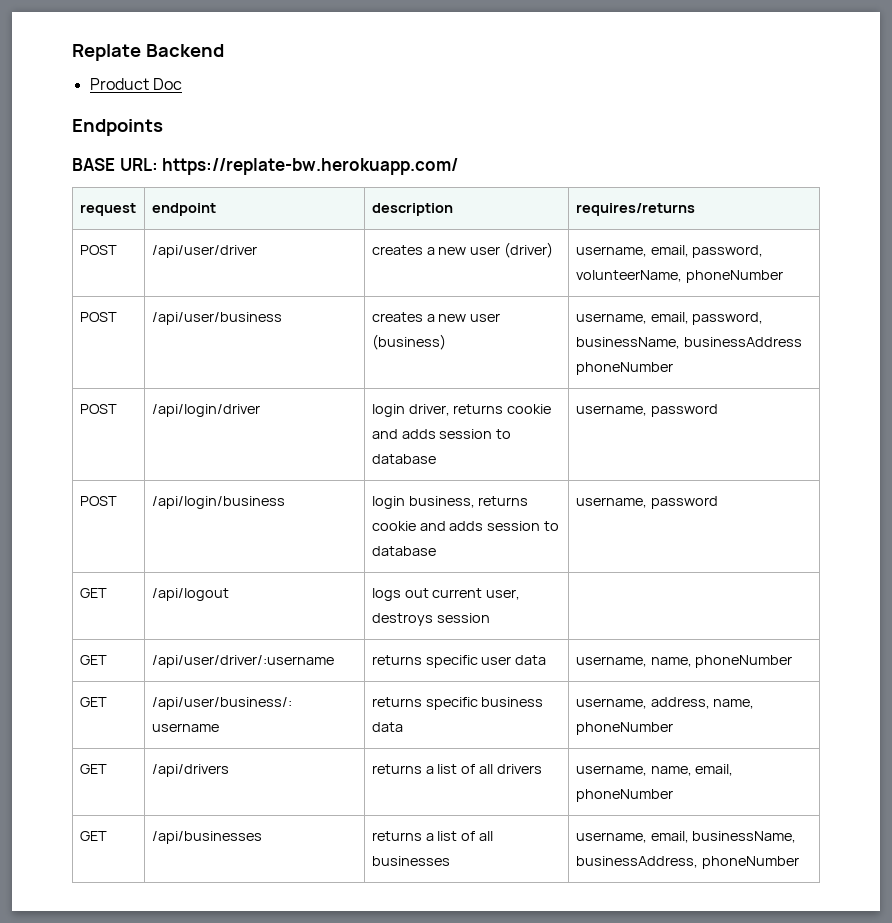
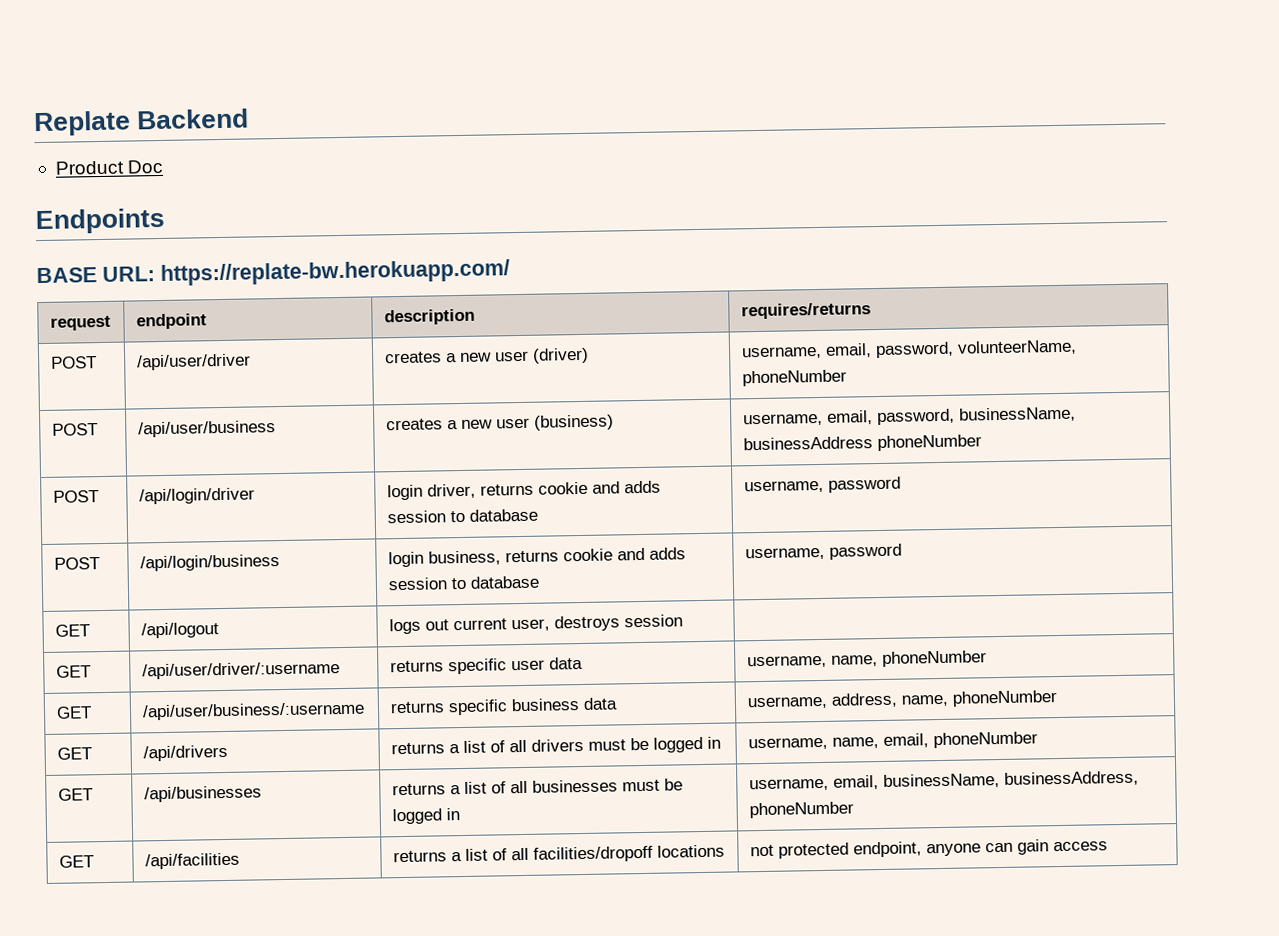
- GET | /api/drivers | returns a list of all drivers | username, name, email, phoneNumber
+ GET | /api/drivers | returns a list of all drivers must be logged in | username, name, email, phoneNumber
- GET | /api/businesses | returns a list of all businesses | username, email, businessName, businessAddress, phoneNumber
+ GET | /api/businesses | returns a list of all businesses must be logged in | username, email, businessName, businessAddress, phoneNumber
+ GET | /api/facilities | returns a list of all facilities/dropoff locations | not protected endpoint, anyone can gain access

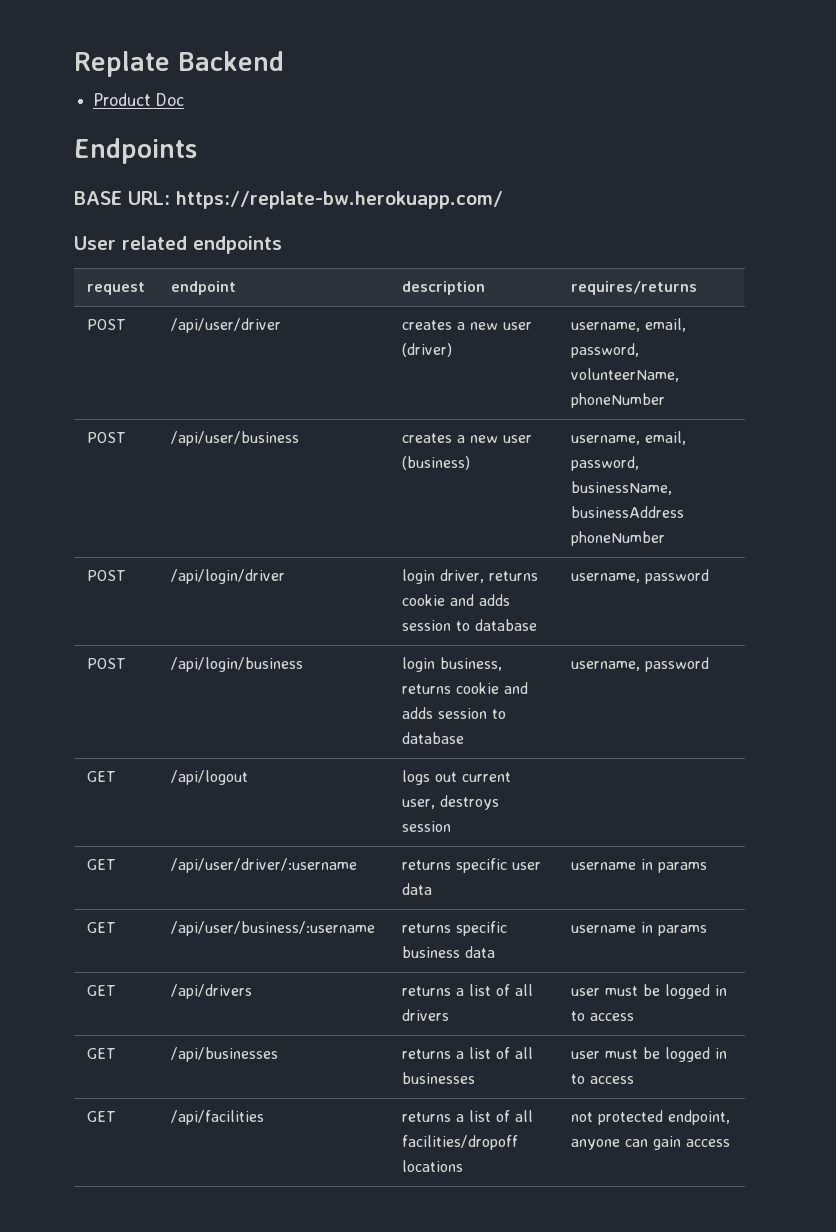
+ User related endpoints
- GET | /api/user/driver/:username | returns specific user data | username, name, phoneNumber
+ GET | /api/user/driver/:username | returns specific user data | username in params
- GET | /api/user/business/:username | returns specific business data | username, address, name, phoneNumber
+ GET | /api/user/business/:username | returns specific business data | username in params
- GET | /api/drivers | returns a list of all drivers must be logged in | username, name, email, phoneNumber
+ GET | /api/drivers | returns a list of all drivers | user must be logged in to access
- GET | /api/businesses | returns a list of all businesses must be logged in | username, email, businessName, businessAddress, phoneNumber
+ GET | /api/businesses | returns a list of all businesses | user must be logged in to access

